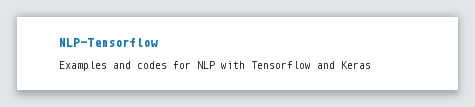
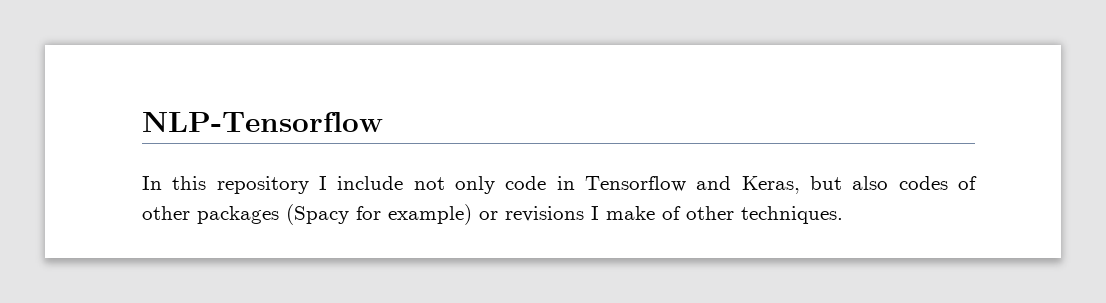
- Examples and codes for NLP with Tensorflow and Keras
+ In this repository I include not only code in Tensorflow and Keras, but also codes of other packages (Spacy for example) or revisions I make of other techniques.

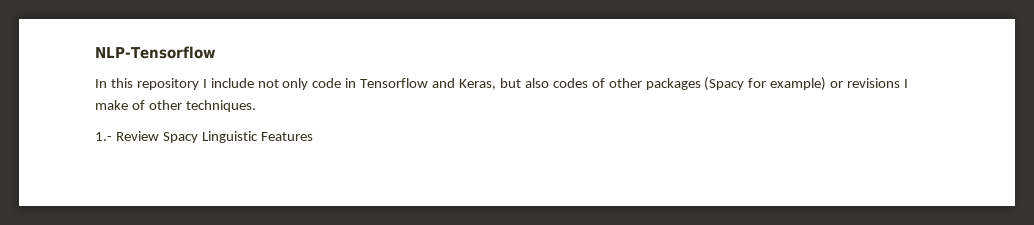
+ 1.- Review Spacy Linguistic Features

